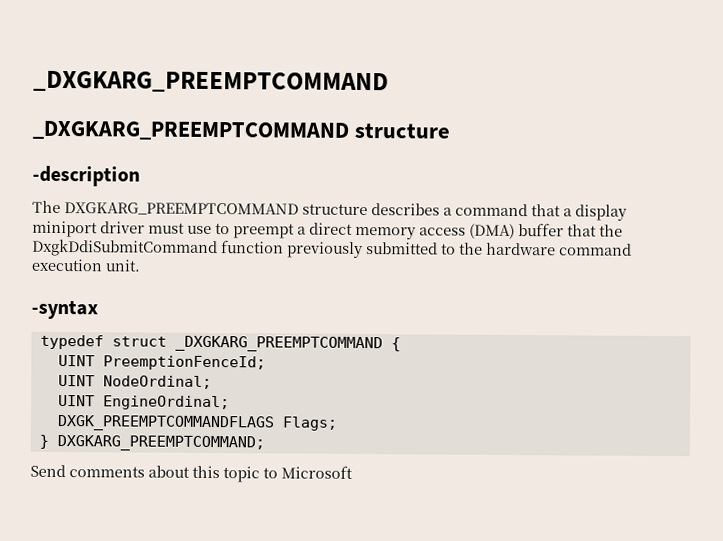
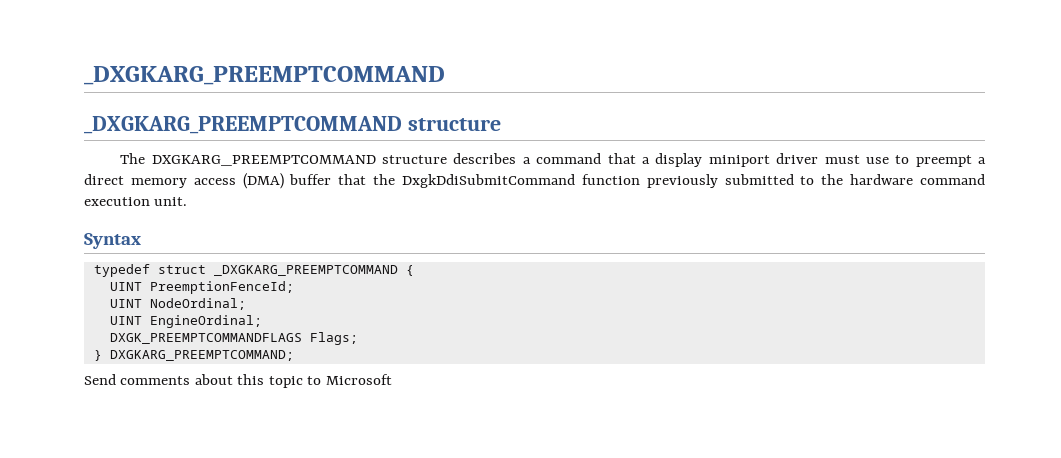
- -description
- -syntax
+ Syntax

